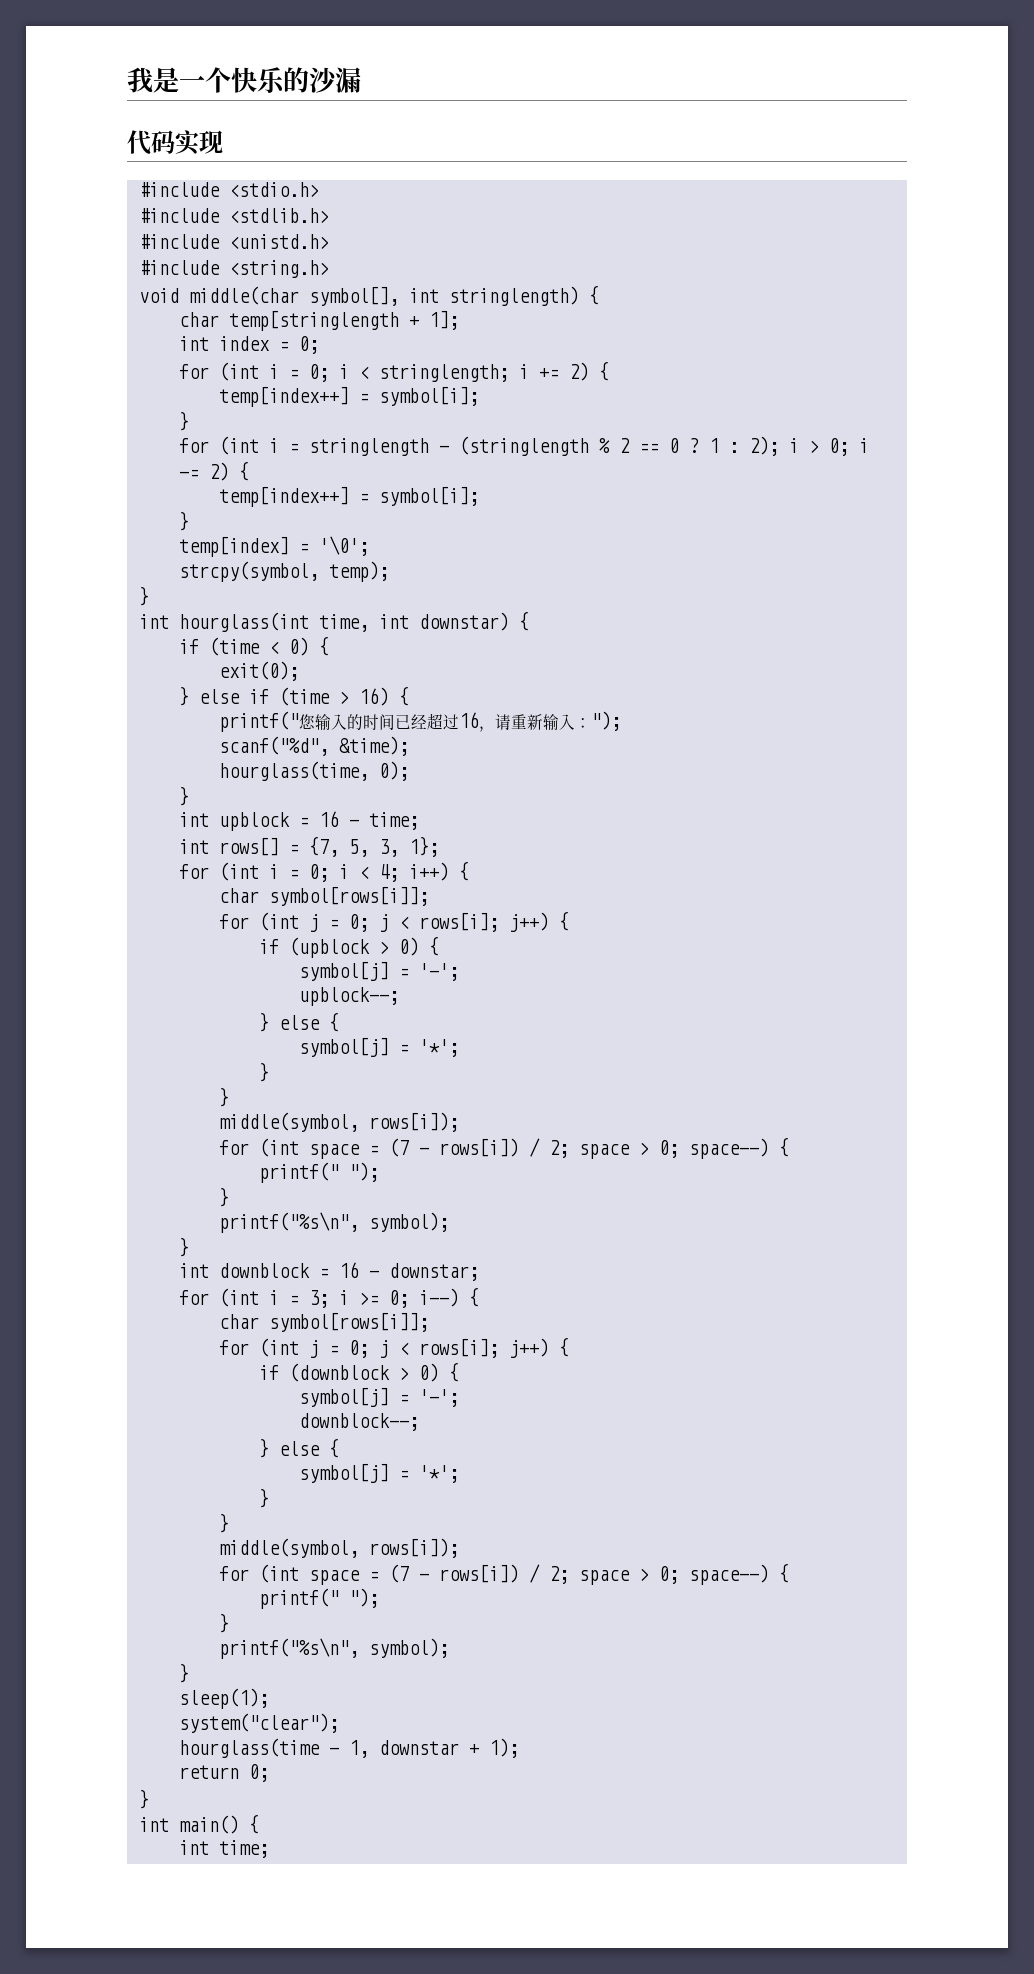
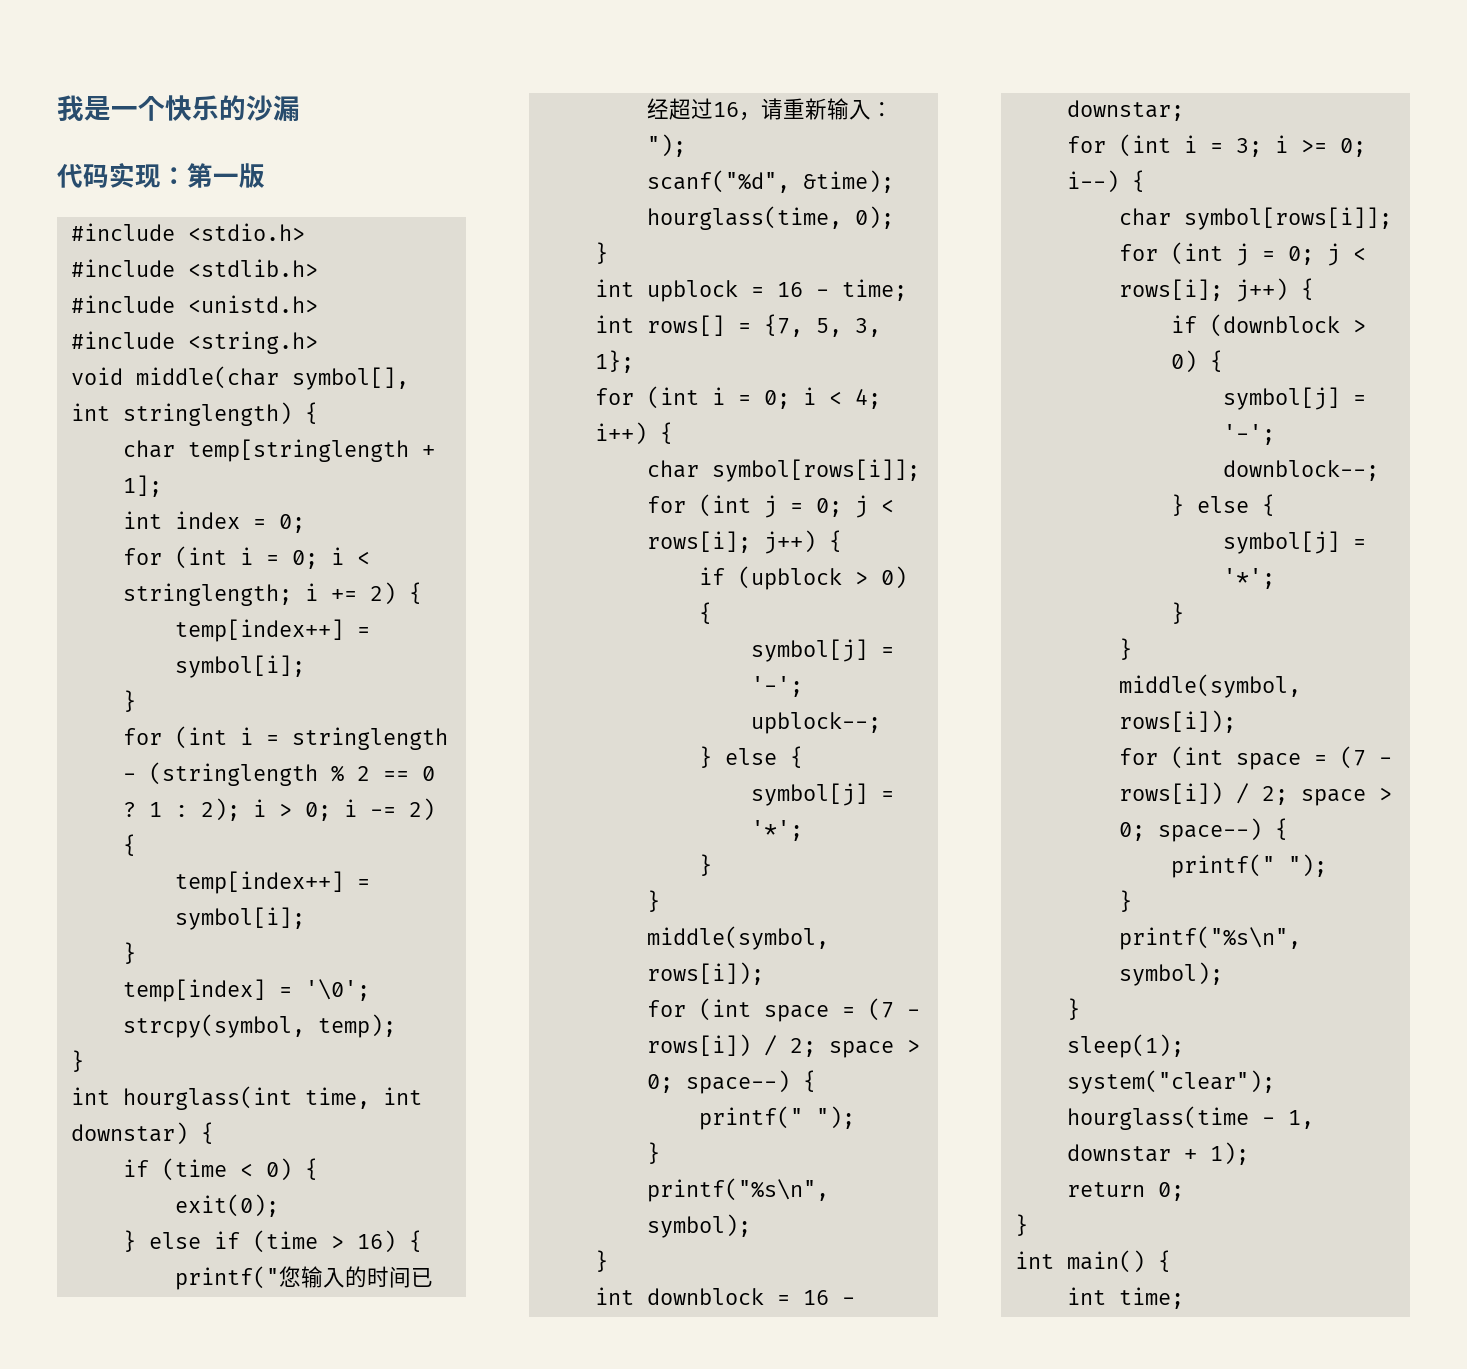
- 代码实现
+ 代码实现：第一版

